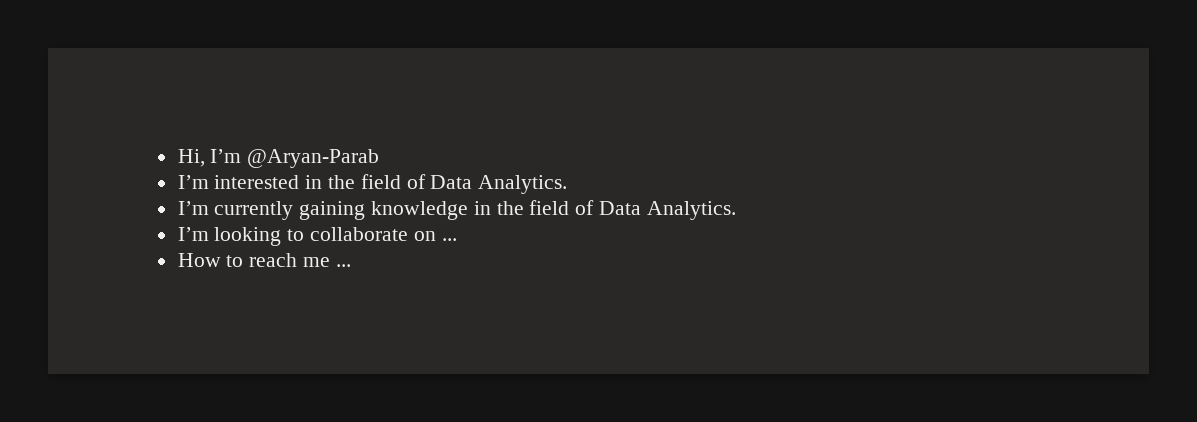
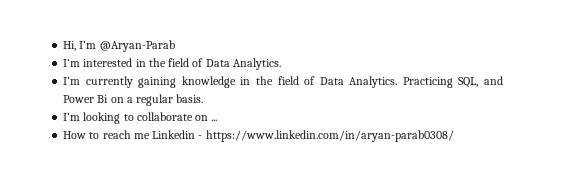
+ Practicing SQL, and Power Bi on a regular basis.
- How to reach me ...
+ How to reach me Linkedin - https://www.linkedin.com/in/aryan-parab0308/

